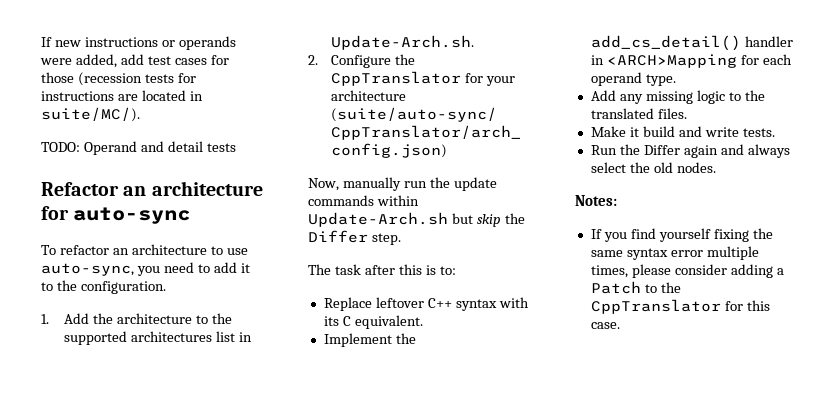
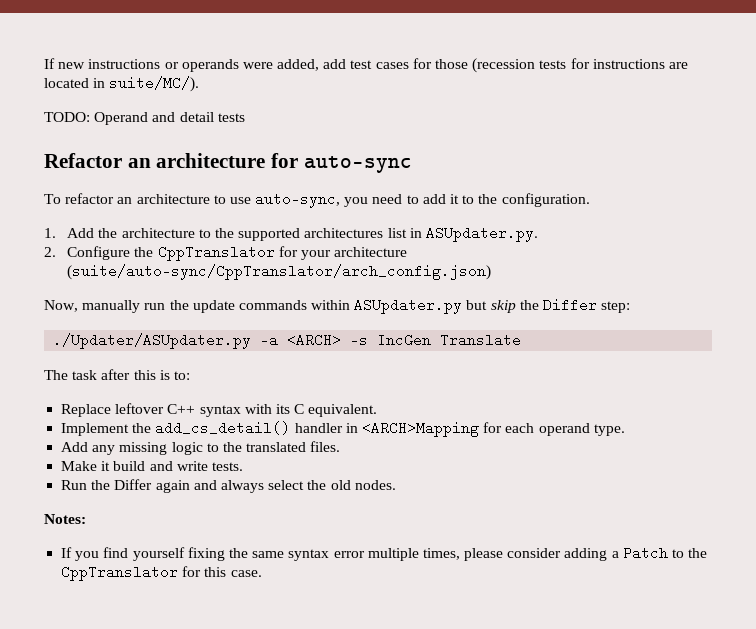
- 1. Add the architecture to the supported architectures list in Update-Arch.sh.
+ 1. Add the architecture to the supported architectures list in ASUpdater.py.
- Now, manually run the update commands within Update-Arch.sh but skip the Differ step.
+ Now, manually run the update commands within ASUpdater.py but skip the Differ step:
+ ./Updater/ASUpdater.py -a <ARCH> -s IncGen Translate

